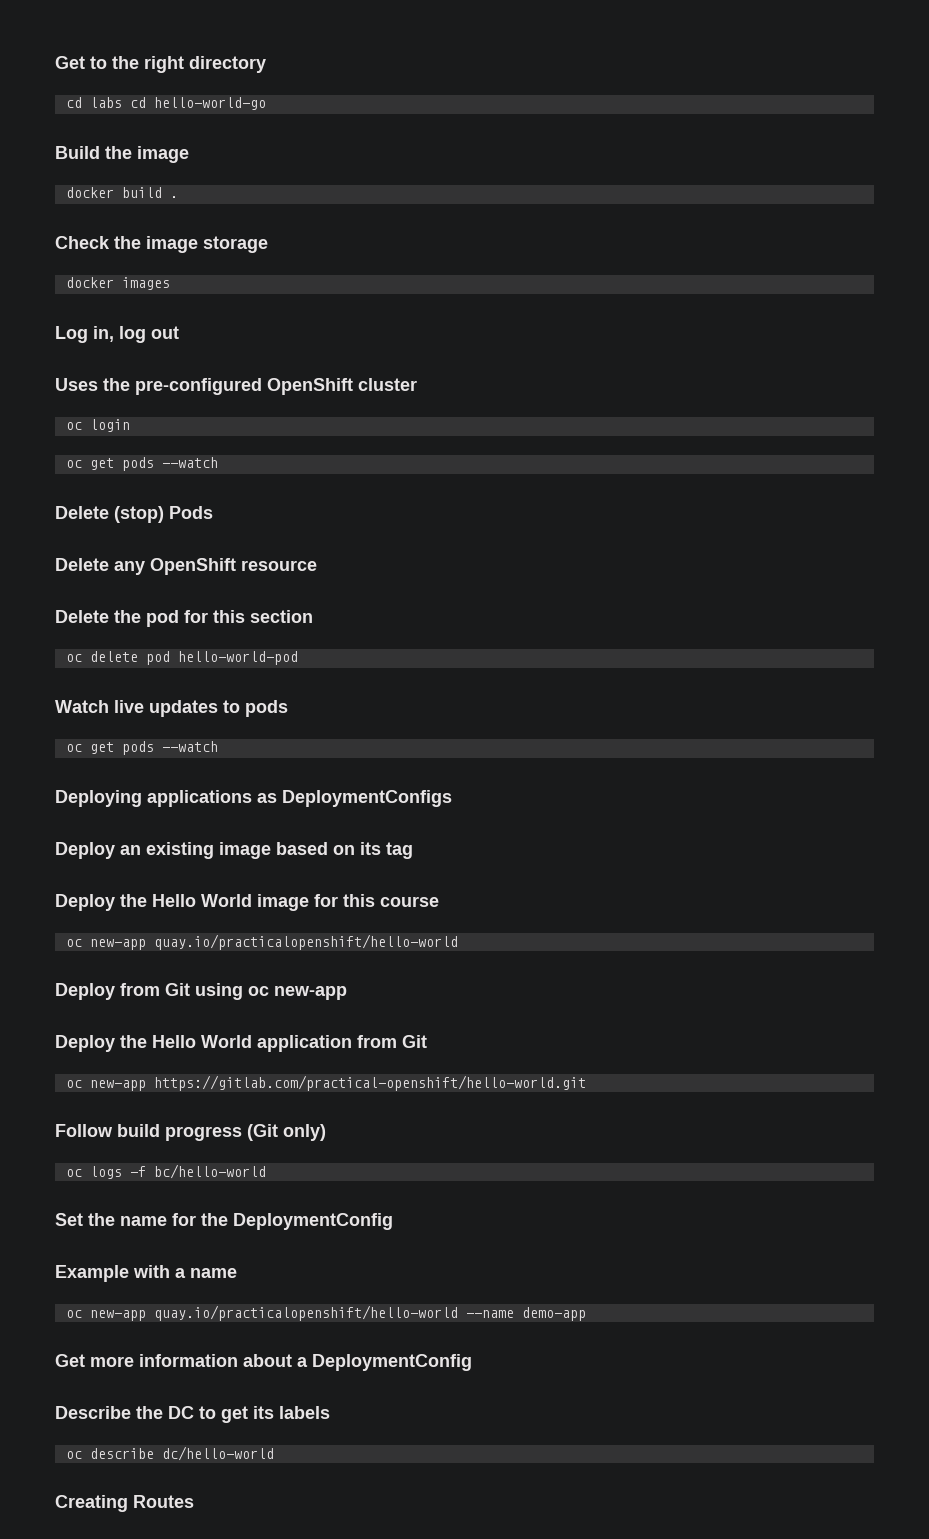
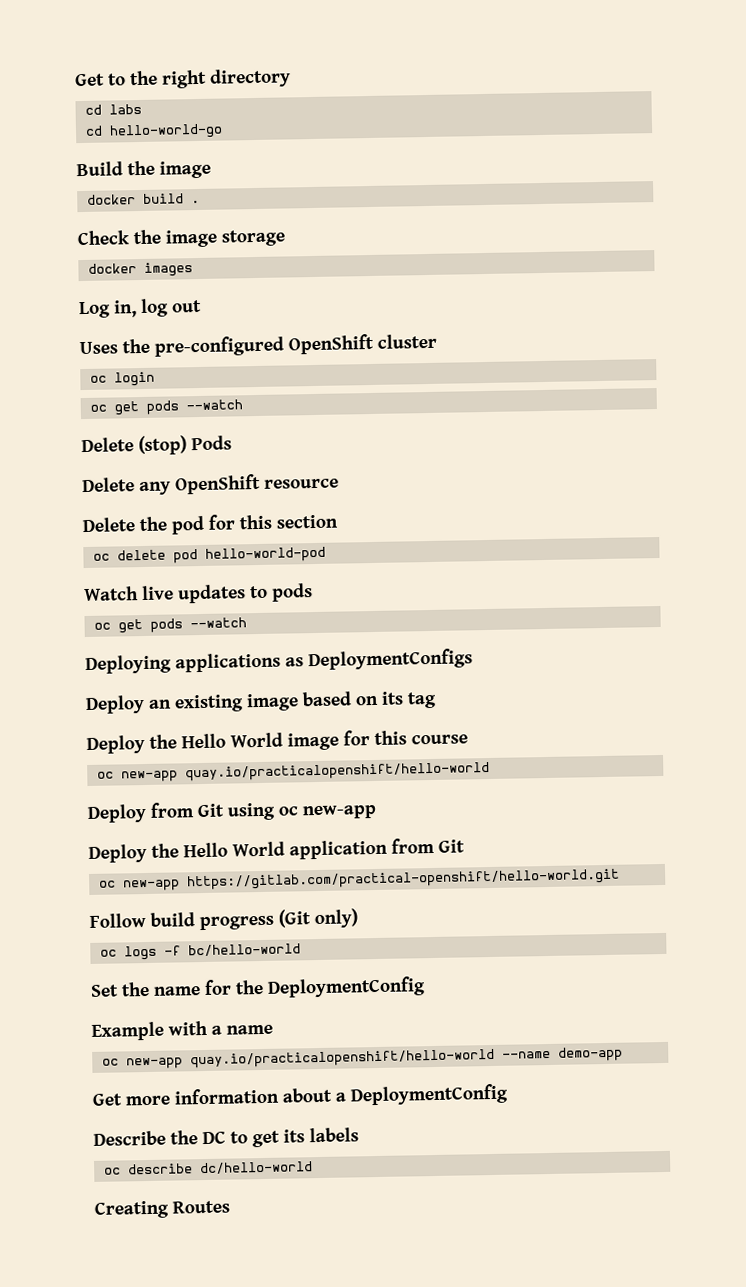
- cd labs cd hello-world-go
+ cd labs
+ cd hello-world-go

